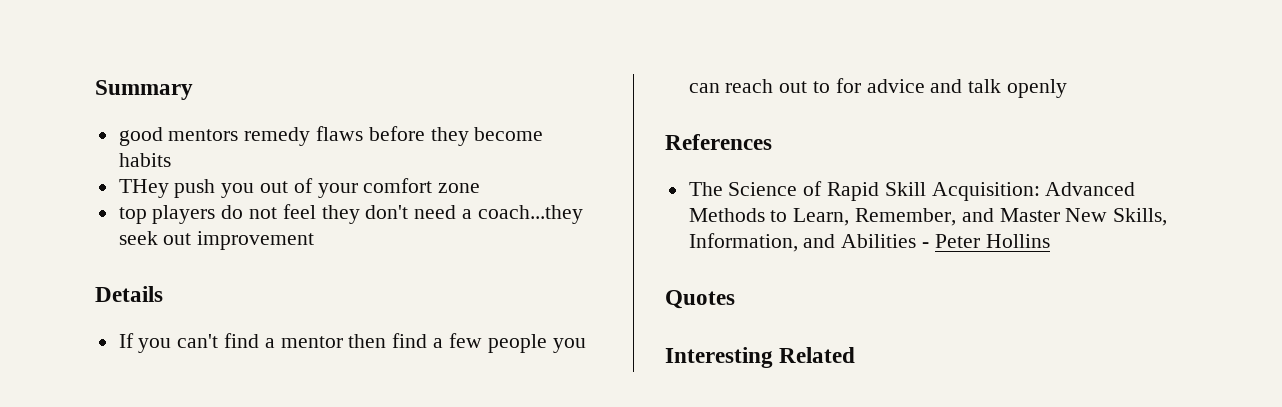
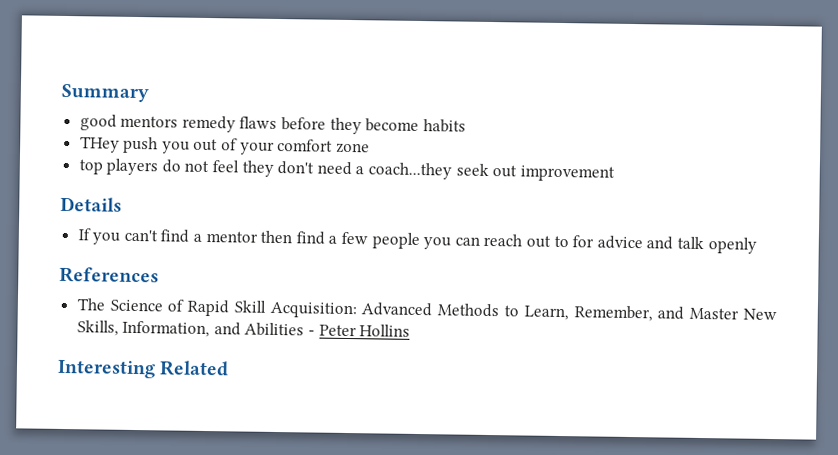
- Quotes

